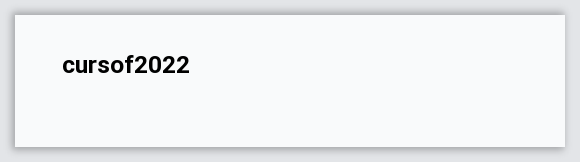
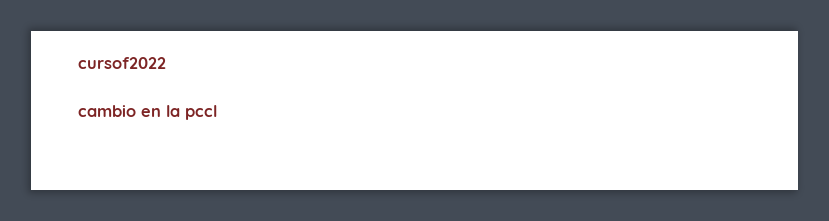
+ cambio en la pccl

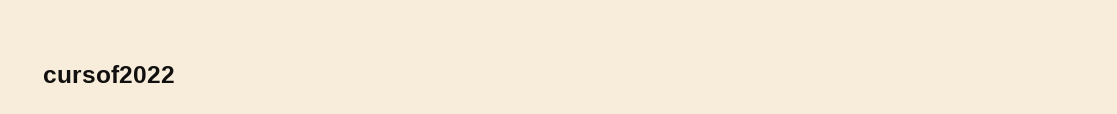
- cambio en la pccl

